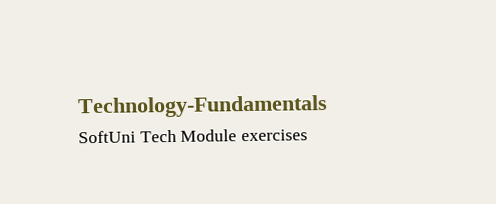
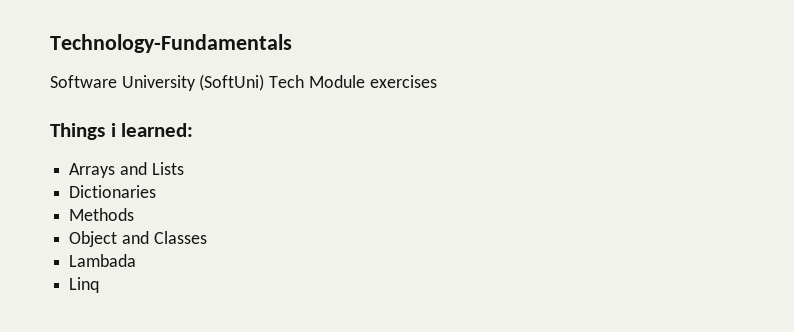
- SoftUni Tech Module exercises
+ Software University (SoftUni) Tech Module exercises
+ Things i learned:
+ Arrays and Lists
+ Dictionaries
+ Methods
+ Object and Classes
+ Lambada
+ Linq

